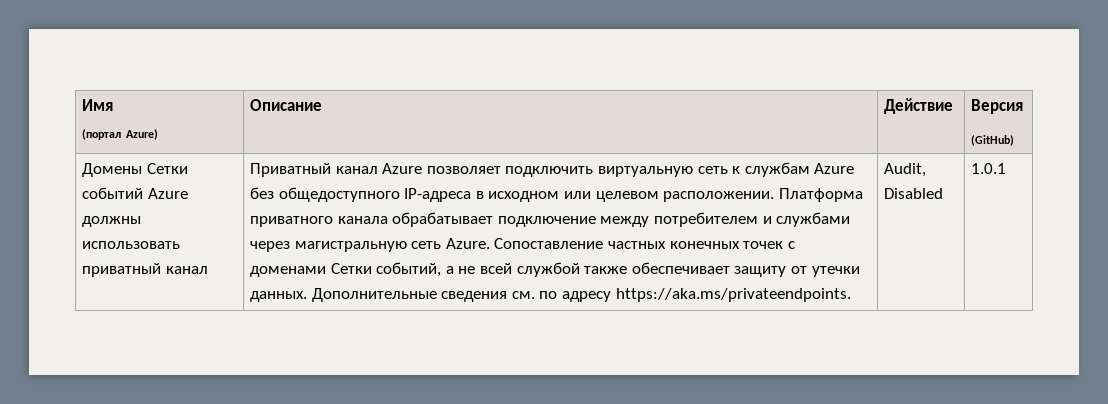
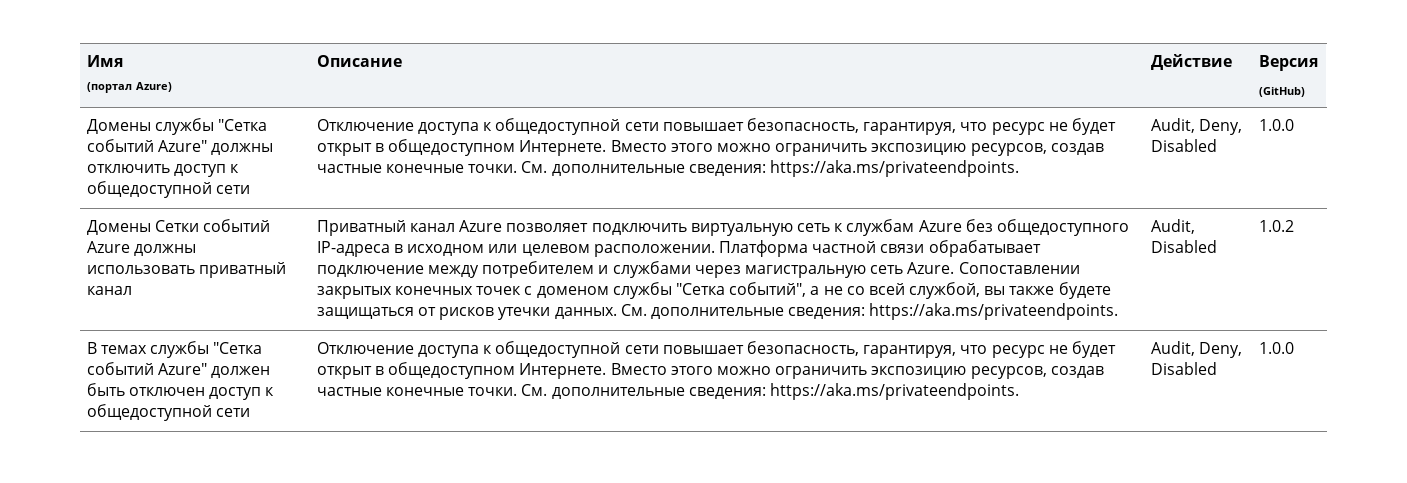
+ Домены службы "Сетка событий Azure" должны отключить доступ к общедоступной сети | Отключение доступа к общедоступной сети повышает безопасность, гарантируя, что ресурс не будет открыт в общедоступном Интернете. Вместо этого можно ограничить экспозицию ресурсов, создав частные конечные точки. См. дополнительные сведения: https://aka.ms/privateendpoints. | Audit, Deny, Disabled | 1.0.0
- Платформа приватного канала обрабатывает подключение между потребителем и службами через магистральную сеть Azure.
+ Платформа частной связи обрабатывает подключение между потребителем и службами через магистральную сеть Azure.
- Сопоставление частных конечных точек с доменами Сетки событий, а не всей службой также обеспечивает защиту от утечки данных. Дополнительные сведения см. по адресу https://aka.ms/privateendpoints. | Audit, Disabled | 1.0.1
+ Сопоставлении закрытых конечных точек с доменом службы "Сетка событий", а не со всей службой, вы также будете защищаться от рисков утечки данных. См. дополнительные сведения: https://aka.ms/privateendpoints. | Audit, Disabled | 1.0.2
+ В темах службы "Сетка событий Azure" должен быть отключен доступ к общедоступной сети | Отключение доступа к общедоступной сети повышает безопасность, гарантируя, что ресурс не будет открыт в общедоступном Интернете. Вместо этого можно ограничить экспозицию ресурсов, создав частные конечные точки. См. дополнительные сведения: https://aka.ms/privateendpoints. | Audit, Deny, Disabled | 1.0.0

